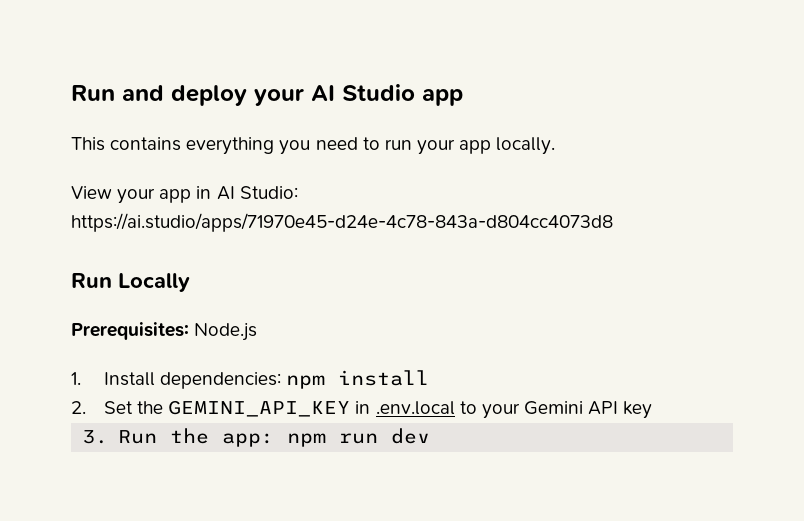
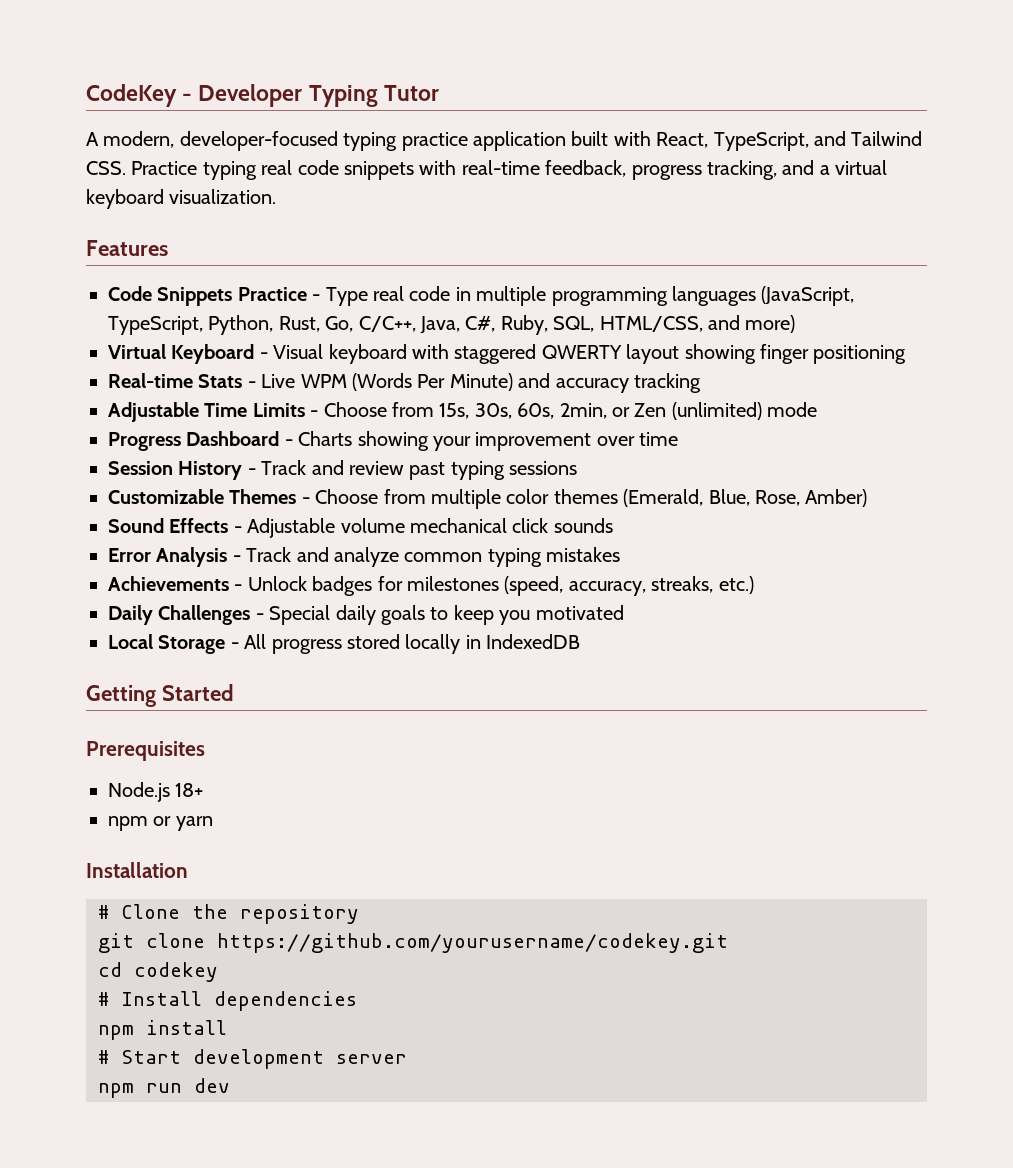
- Run and deploy your AI Studio app
- This contains everything you need to run your app locally.
- View your app in AI Studio: https://ai.studio/apps/71970e45-d24e-4c78-843a-d804cc4073d8
- Run Locally
- Prerequisites: Node.js
- 1. Install dependencies: npm install
- 2. Set the GEMINI_API_KEY in .env.local to your Gemini API key
- 3. Run the app: npm run dev
+ CodeKey - Developer Typing Tutor
+ A modern, developer-focused typing practice application built with React, TypeScript, and Tailwind CSS. Practice typing real code snippets with real-time feedback, progress tracking, and a virtual keyboard visualization.
+ Features
+ Code Snippets Practice - Type real code in multiple programming languages (JavaScript, TypeScript, Python, Rust, Go, C/C++, Java, C#, Ruby, SQL, HTML/CSS, and more)
+ Virtual Keyboard - Visual keyboard with staggered QWERTY layout showing finger positioning
+ Real-time Stats - Live WPM (Words Per Minute) and accuracy tracking
+ Adjustable Time Limits - Choose from 15s, 30s, 60s, 2min, or Zen (unlimited) mode
+ Progress Dashboard - Charts showing your improvement over time
+ Session History - Track and review past typing sessions
+ Customizable Themes - Choose from multiple color themes (Emerald, Blue, Rose, Amber)
+ Sound Effects - Adjustable volume mechanical click sounds
+ Error Analysis - Track and analyze common typing mistakes
+ Achievements - Unlock badges for milestones (speed, accuracy, streaks, etc.)
+ Daily Challenges - Special daily goals to keep you motivated
+ Local Storage - All progress stored locally in IndexedDB
+ Getting Started
+ Prerequisites
+ Node.js 18+
+ npm or yarn
+ Installation
+ # Clone the repository
+ git clone https://github.com/yourusername/codekey.git
+ cd codekey
+ # Install dependencies
+ npm install
+ # Start development server
+ npm run dev

